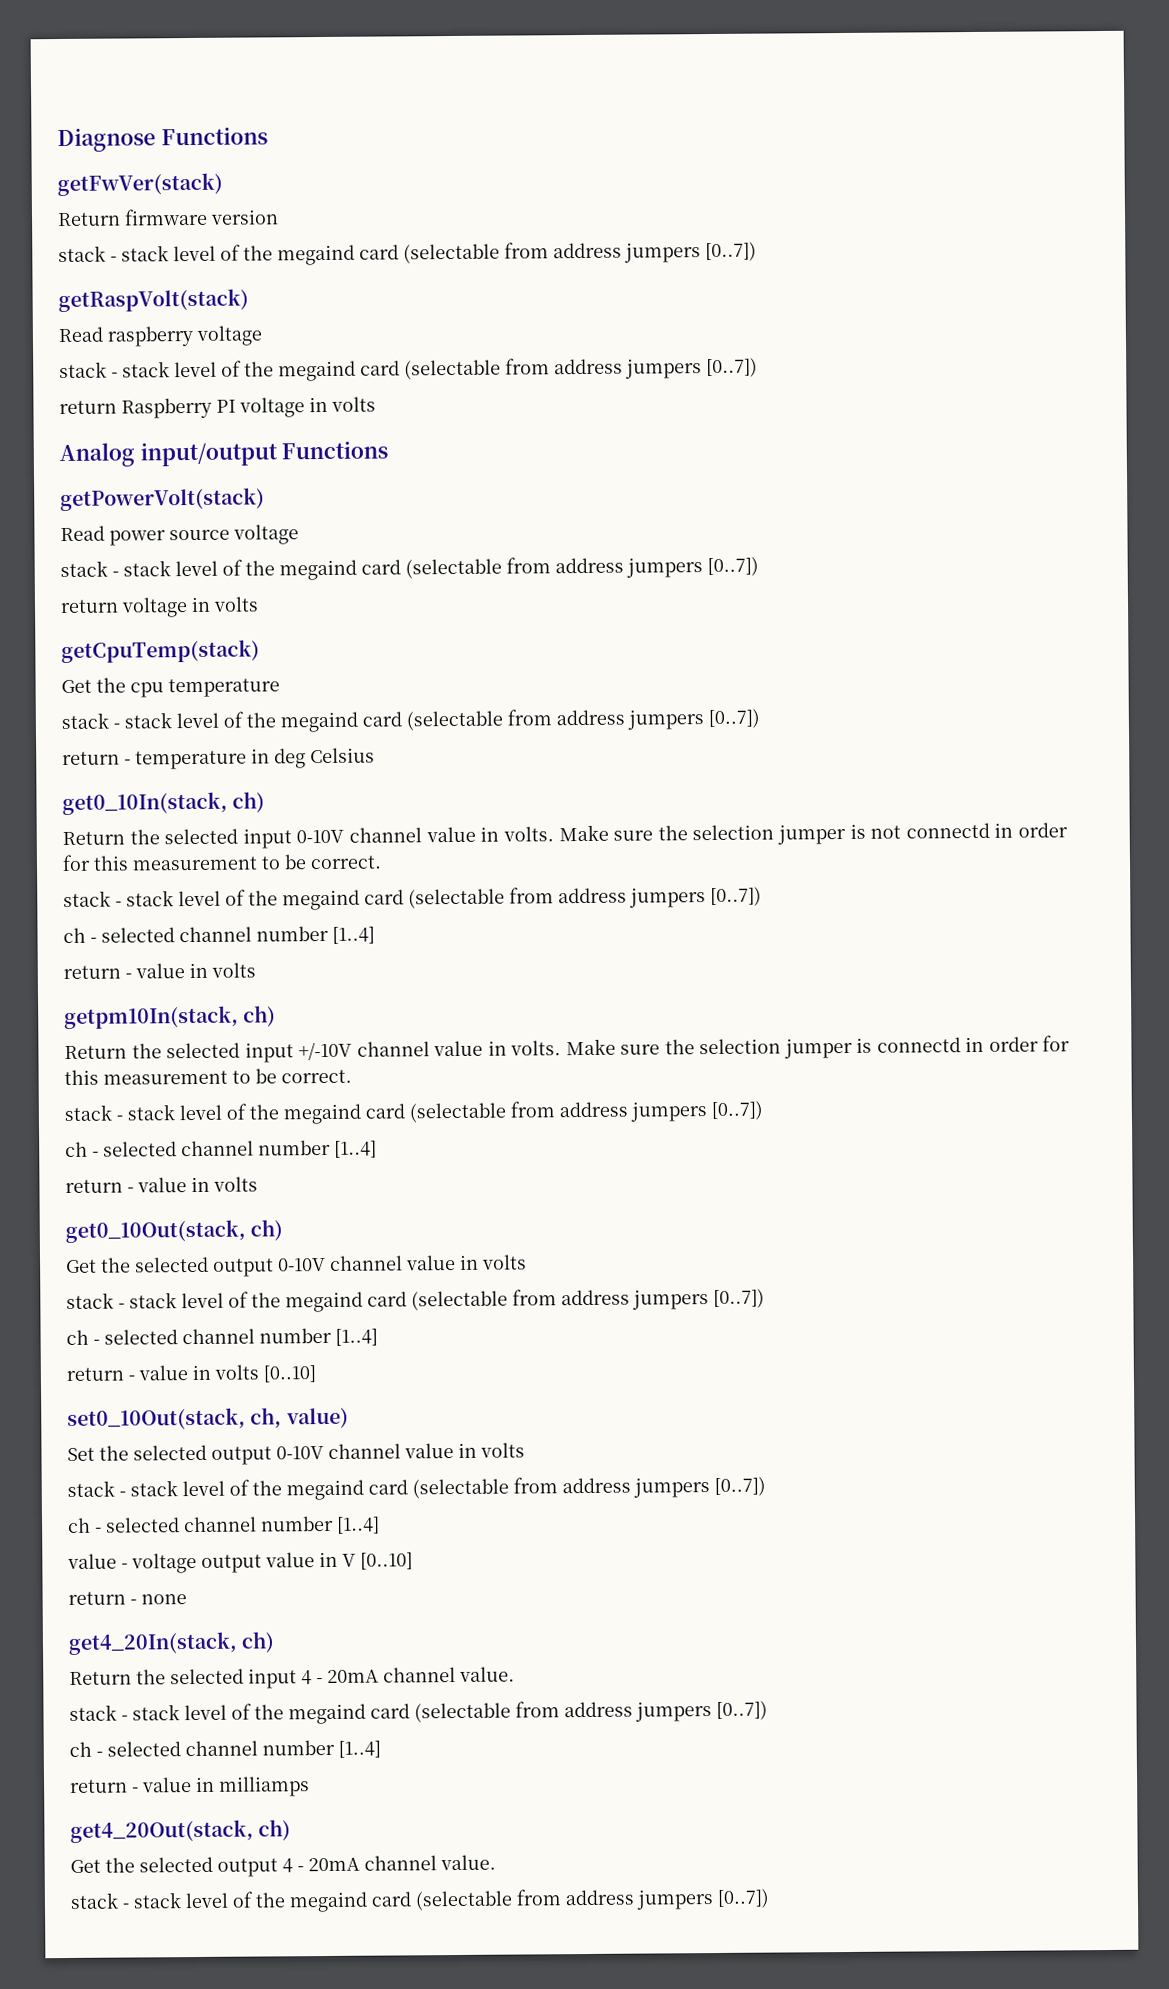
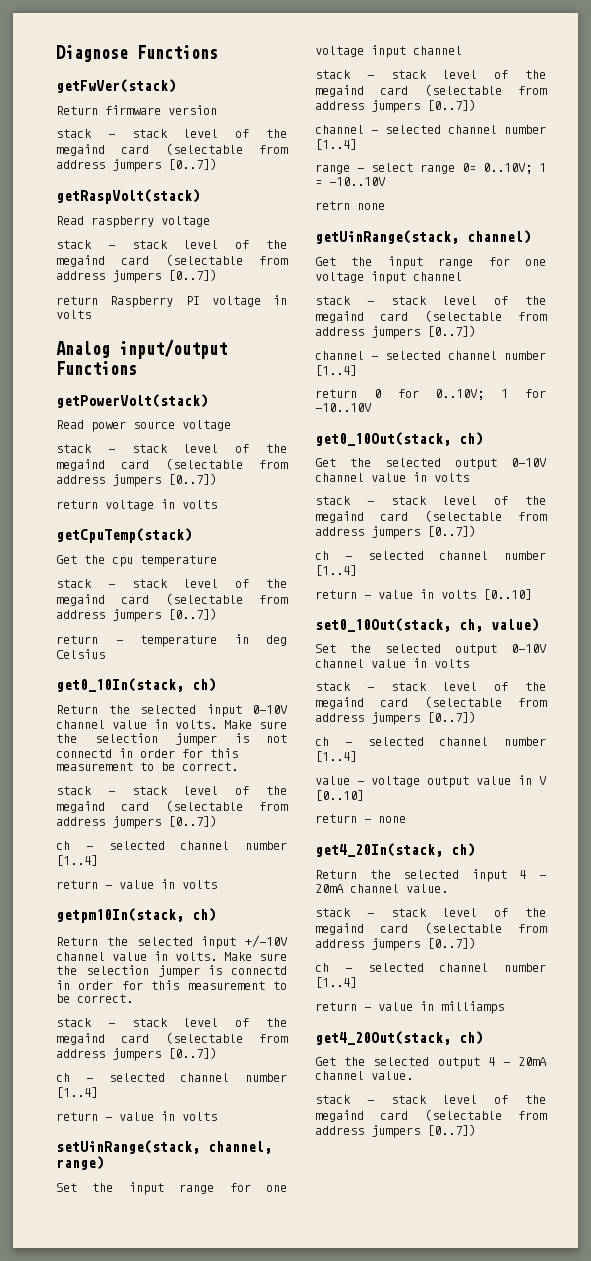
+ setUinRange(stack, channel, range)
+ Set the input range for one voltage input channel
+ stack - stack level of the megaind card (selectable from address jumpers [0..7])
+ channel - selected channel number [1..4]
+ range - select range 0= 0..10V; 1 = -10..10V
+ retrn none
+ getUinRange(stack, channel)
+ Get the input range for one voltage input channel
+ stack - stack level of the megaind card (selectable from address jumpers [0..7])
+ channel - selected channel number [1..4]
+ return 0 for 0..10V; 1 for -10..10V

